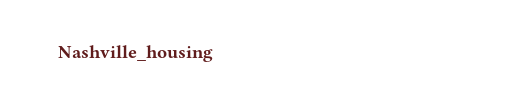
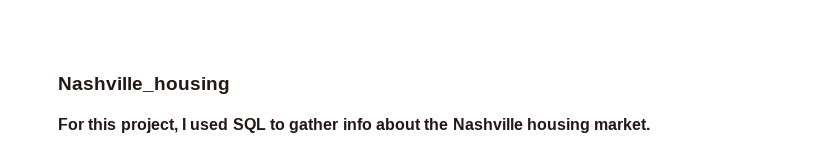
+ For this project, I used SQL to gather info about the Nashville housing market.

